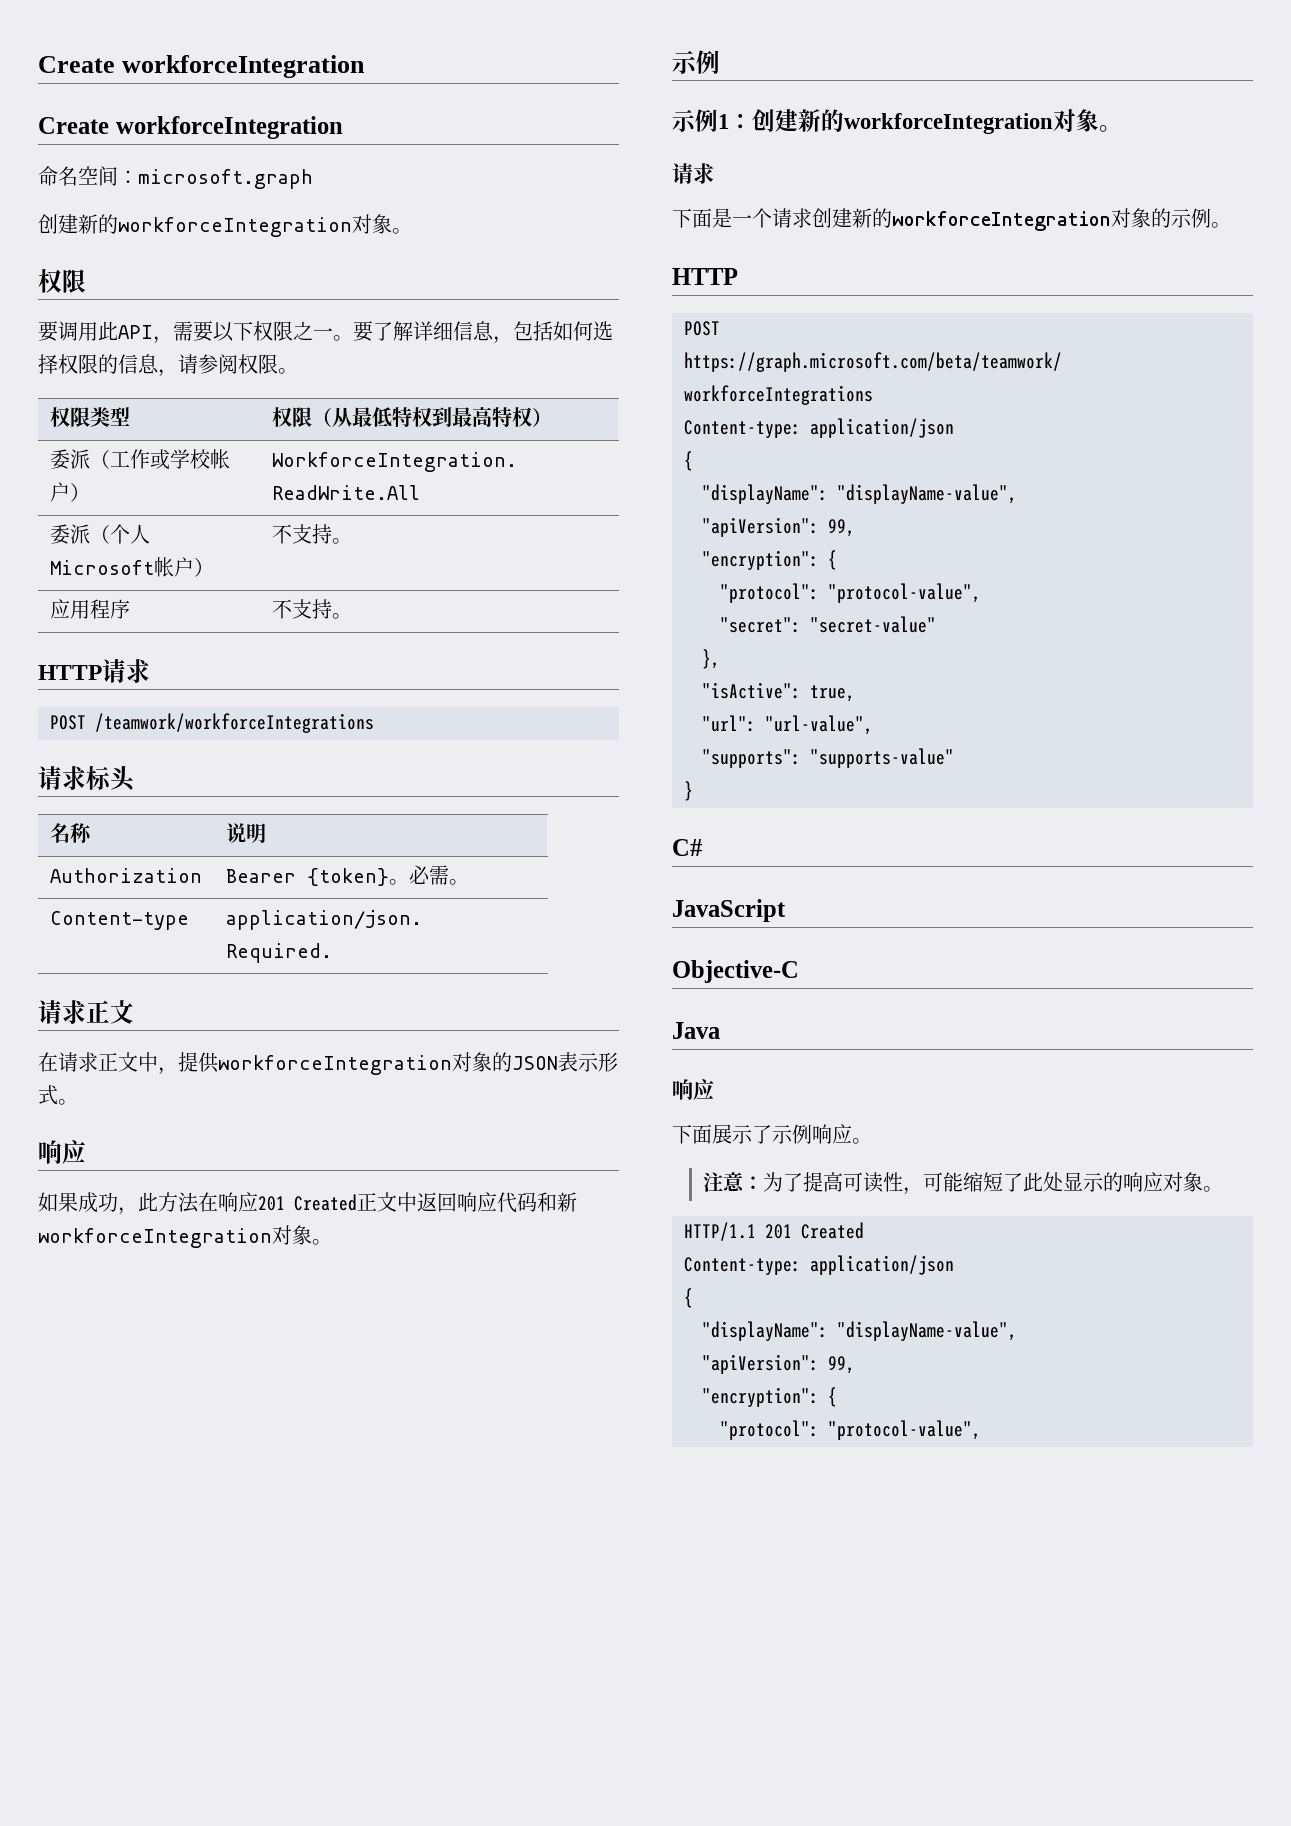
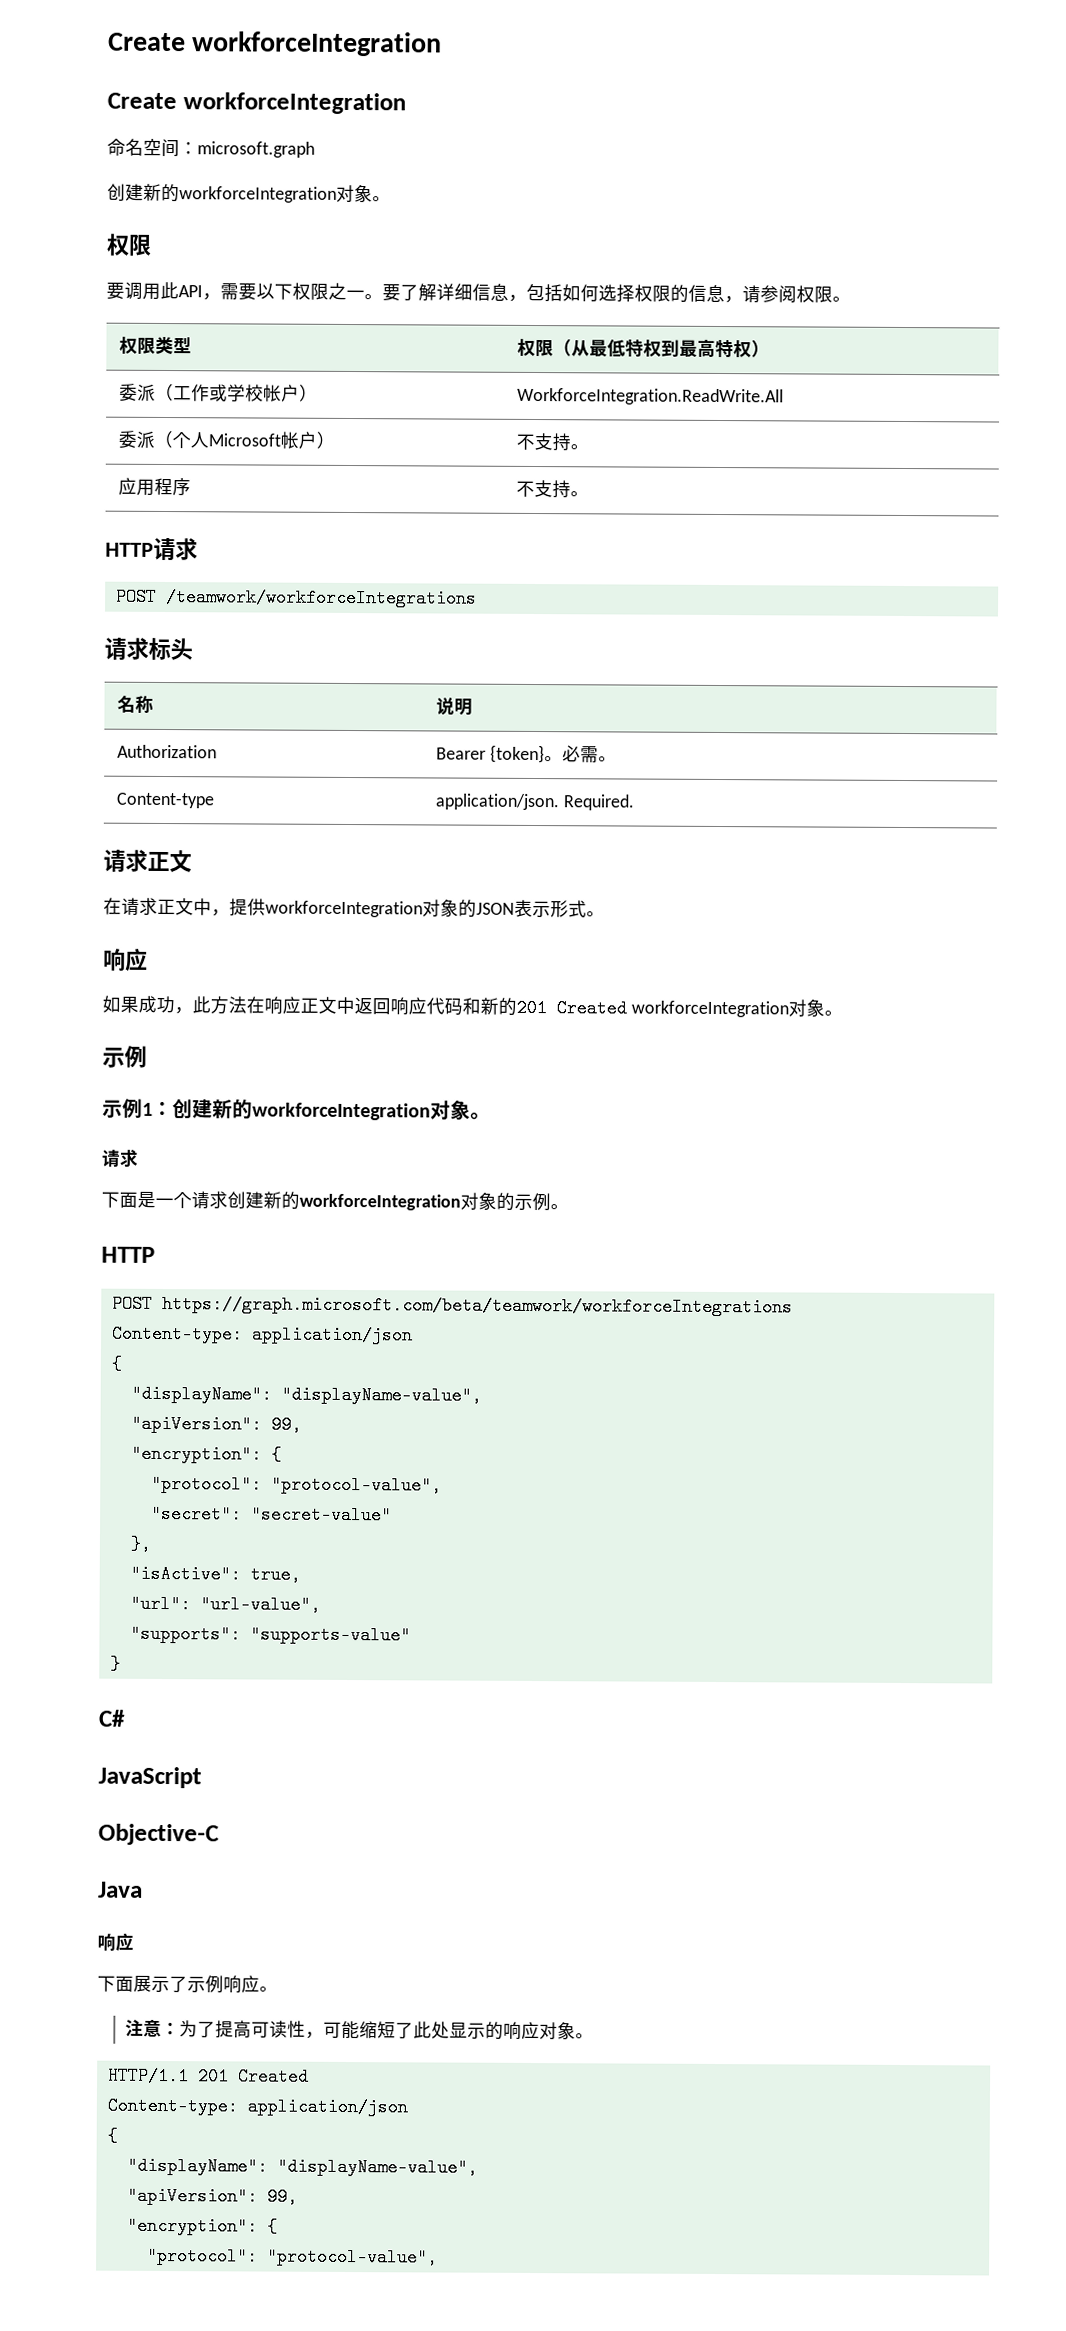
- 如果成功，此方法在响应201 Created正文中返回响应代码和新workforceIntegration对象。
+ 如果成功，此方法在响应正文中返回响应代码和新的201 Created workforceIntegration对象。

